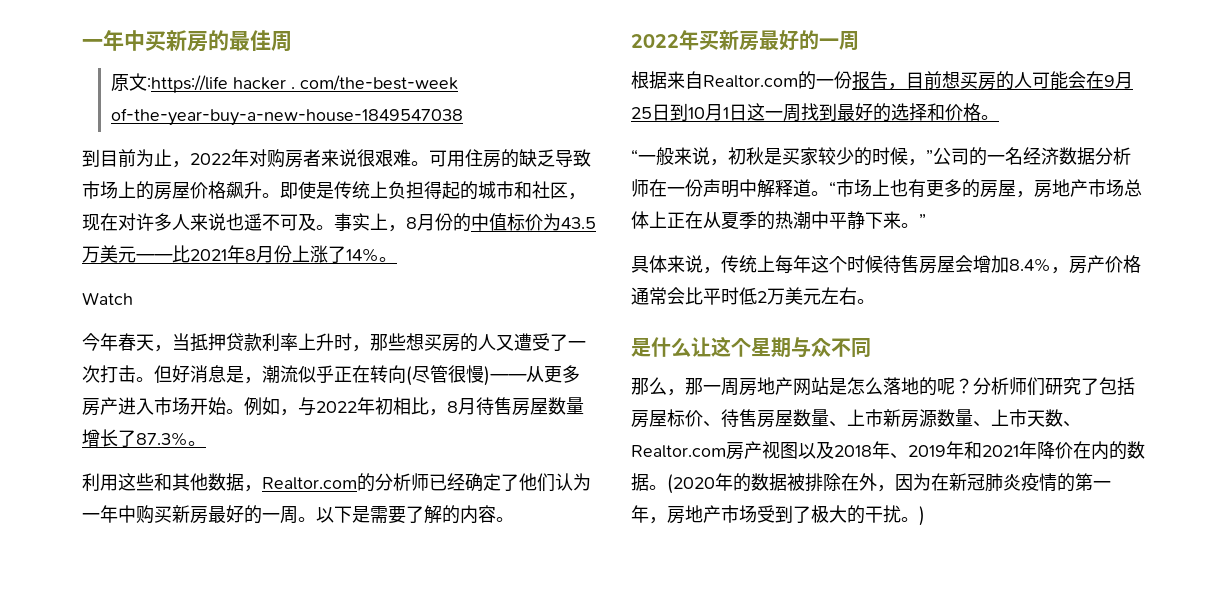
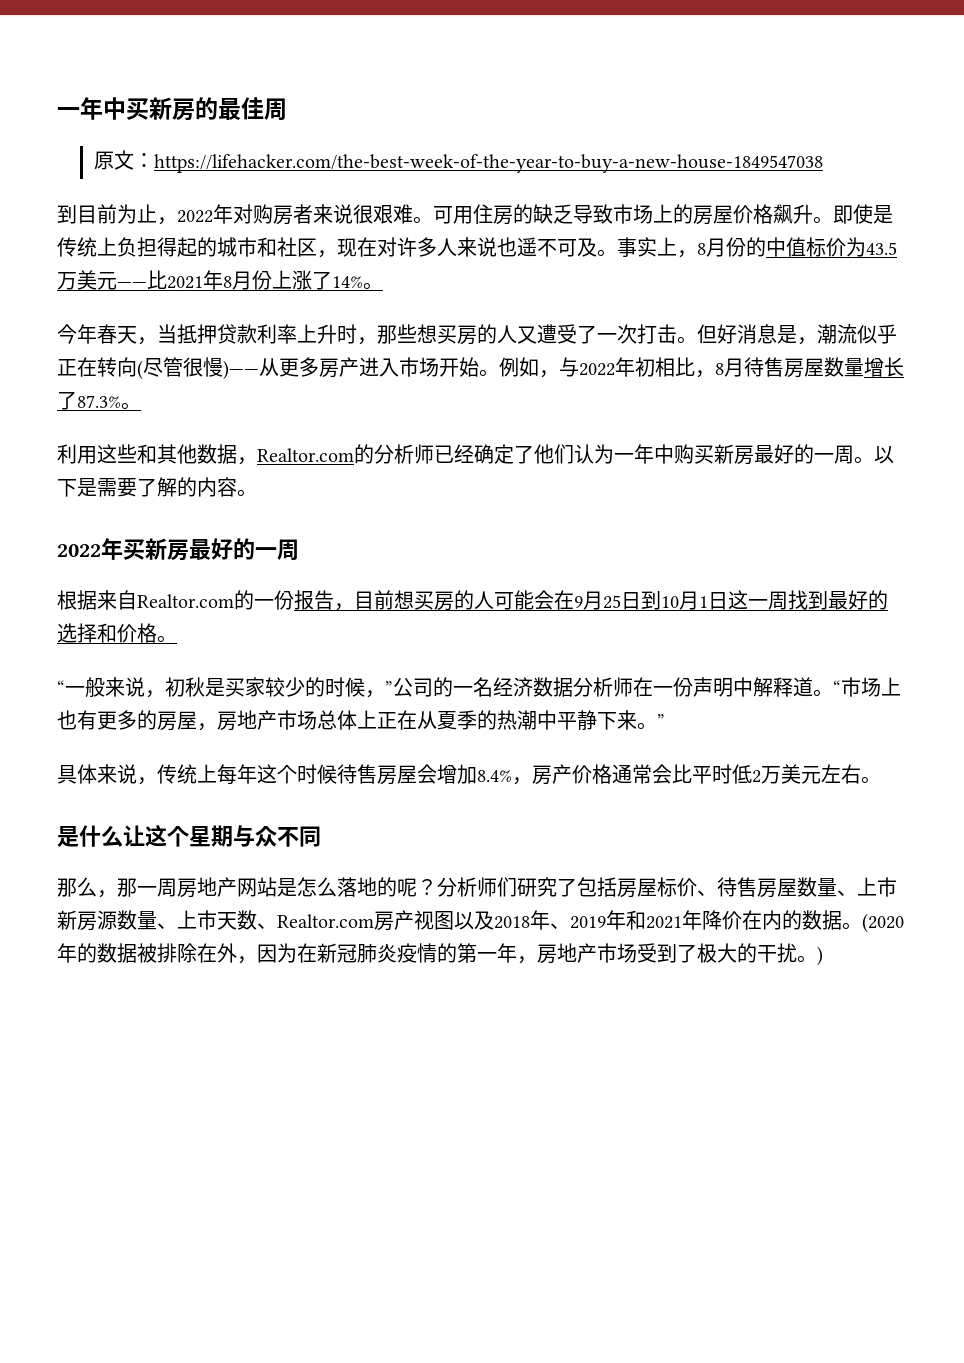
- 原文:https://life hacker . com/the-best-week of-the-year-buy-a-new-house-1849547038
+ 原文：https://lifehacker.com/the-best-week-of-the-year-to-buy-a-new-house-1849547038
- Watch

